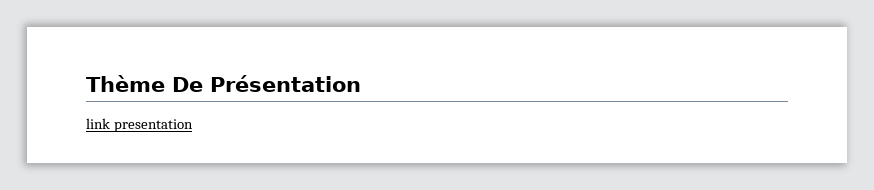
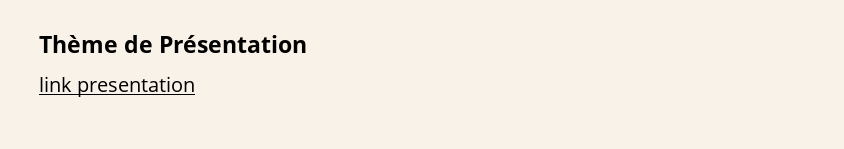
- Thème De Présentation
+ Thème de Présentation

